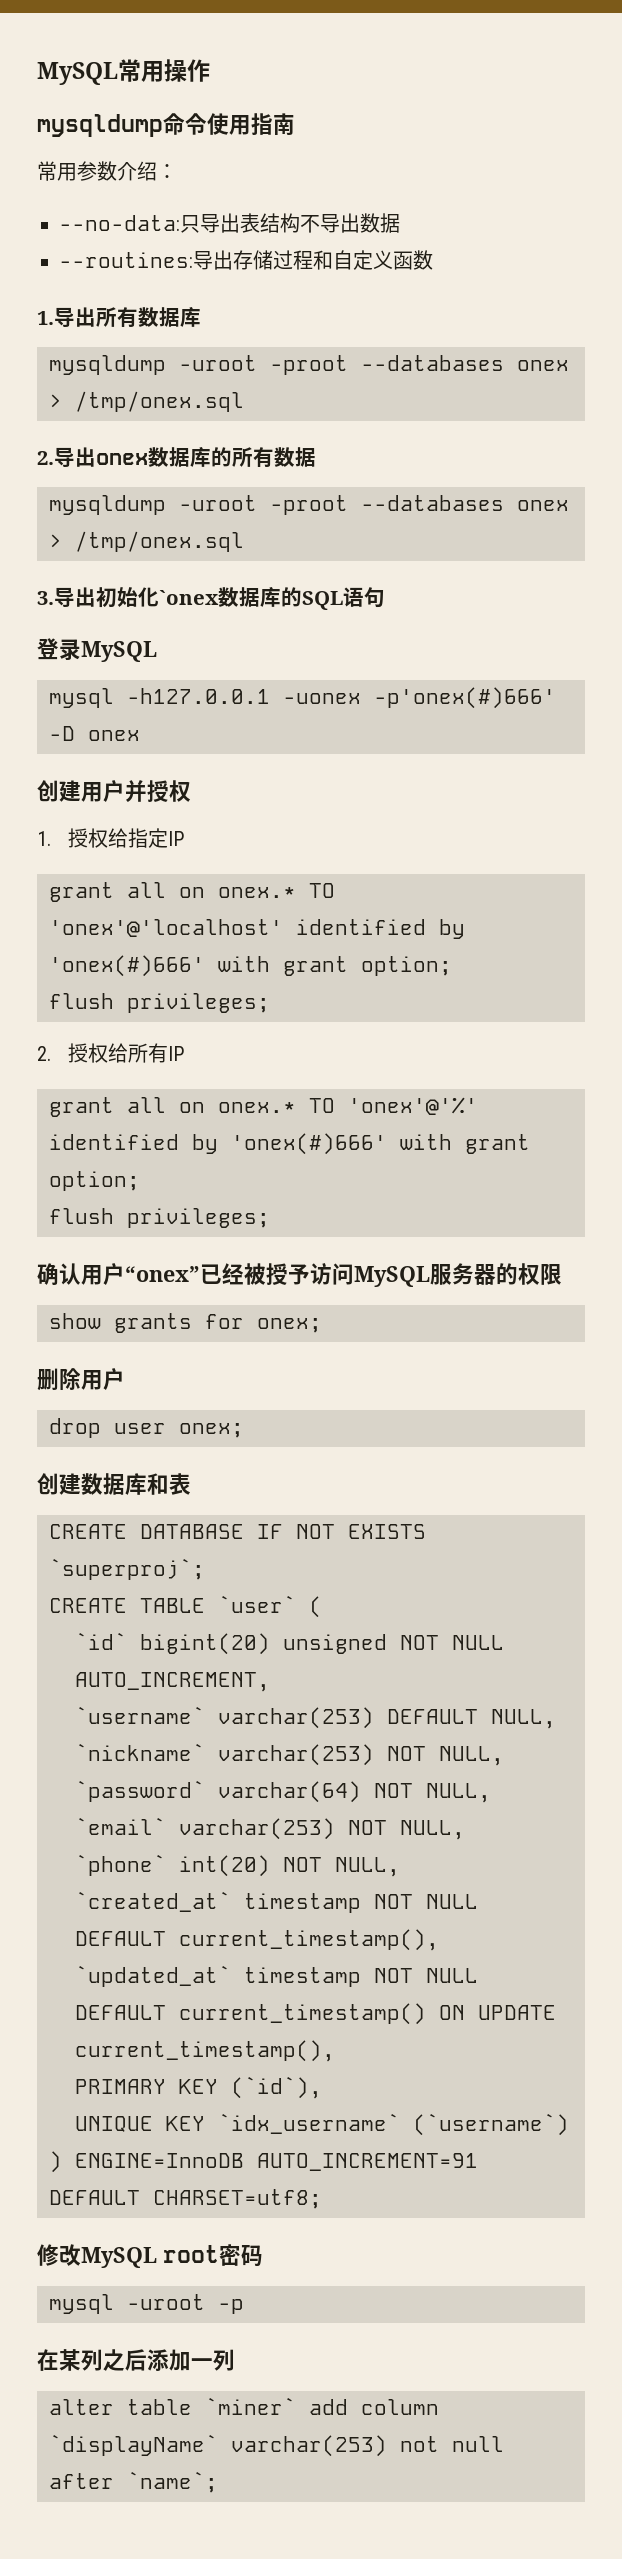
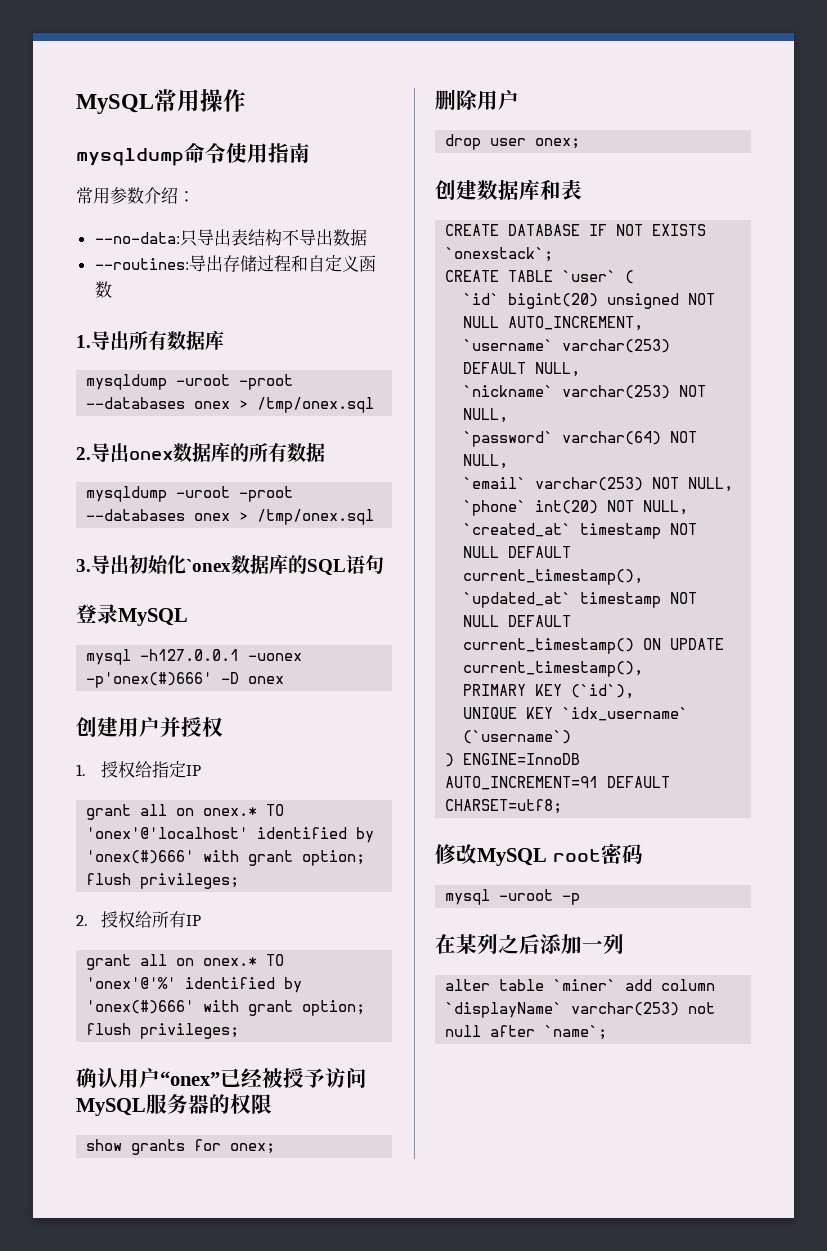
- CREATE DATABASE IF NOT EXISTS `superproj`;
+ CREATE DATABASE IF NOT EXISTS `onexstack`;

